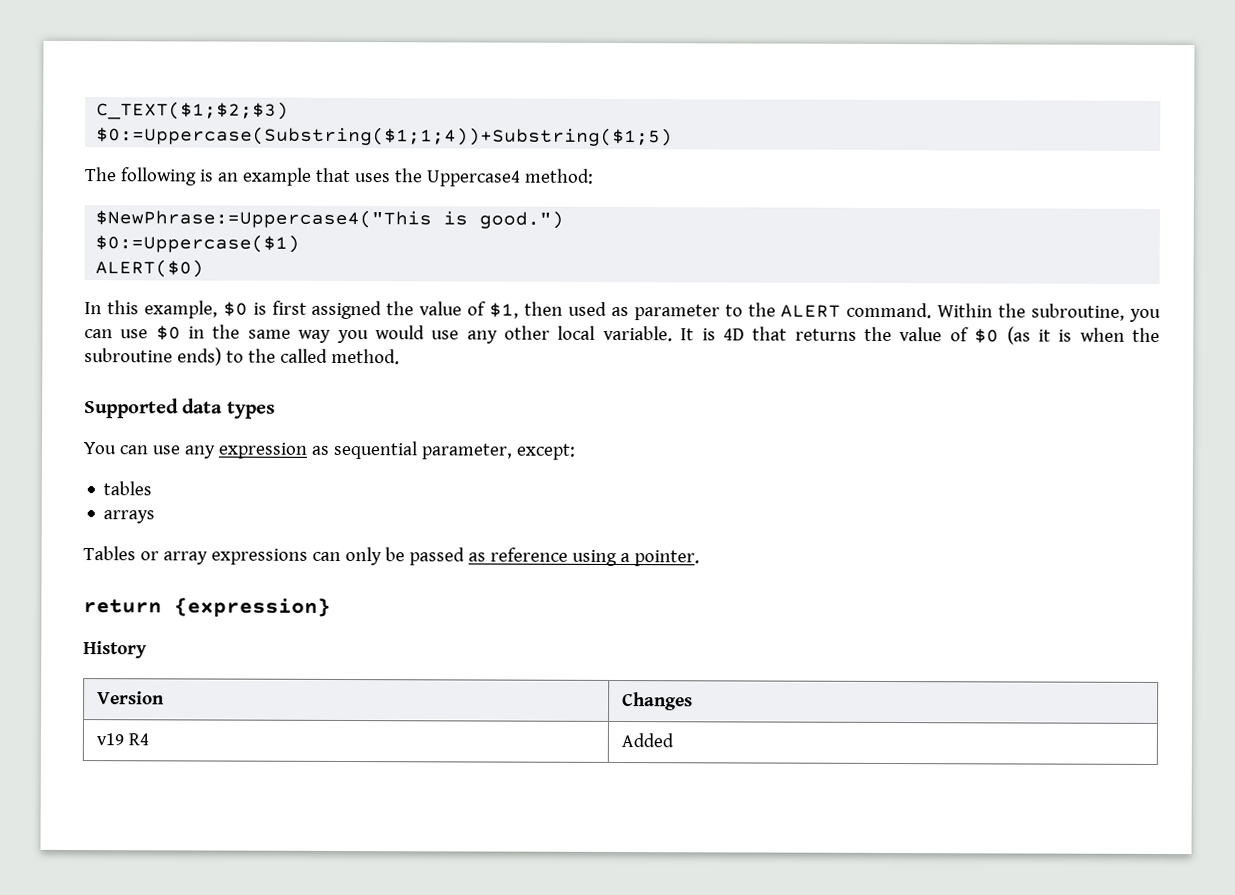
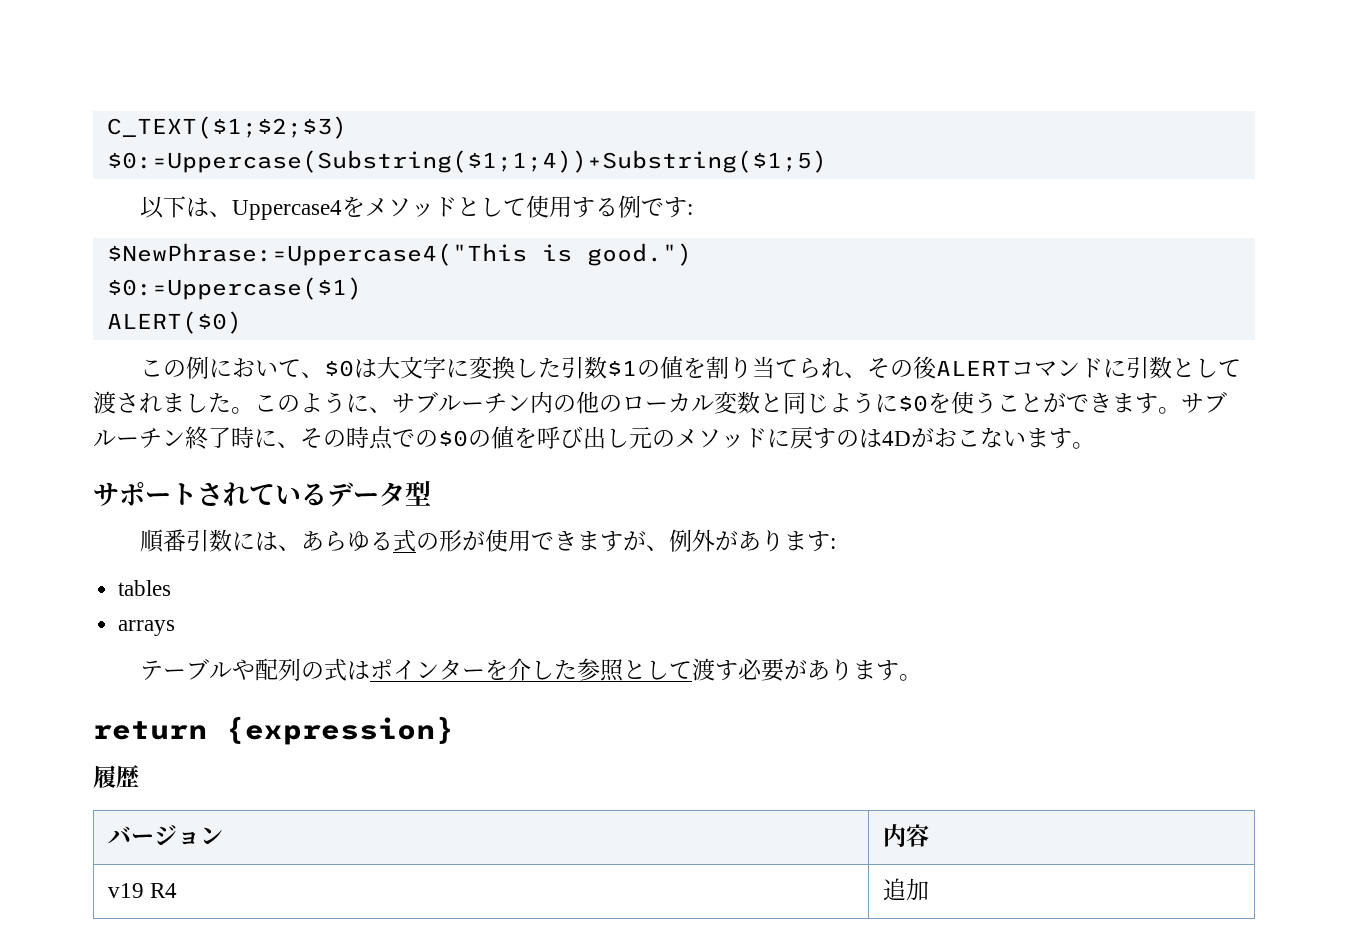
- The following is an example that uses the Uppercase4 method:
+ 以下は、Uppercase4をメソッドとして使用する例です:
- In this example, $0 is first assigned the value of $1, then used as parameter to the ALERT command. Within the subroutine, you can use $0 in the same way you would use any other local variable. It is 4D that returns the value of $0 (as it is when the subroutine ends) to the called method.
- Supported data types
- You can use any expression as sequential parameter, except:
+ この例において、$0は大文字に変換した引数$1の値を割り当てられ、その後ALERTコマンドに引数として渡されました。このように、サブルーチン内の他のローカル変数と同じように$0を使うことができます。サブルーチン終了時に、その時点での$0の値を呼び出し元のメソッドに戻すのは4Dがおこないます。
+ サポートされているデータ型
+ 順番引数には、あらゆる式の形が使用できますが、例外があります:
  tables
  arrays
- Tables or array expressions can only be passed as reference using a pointer.
+ テーブルや配列の式はポインターを介した参照として渡す必要があります。
  return {expression}
- History
- Version | Changes
+ 履歴
+ バージョン | 内容
- v19 R4 | Added
+ v19 R4 | 追加

